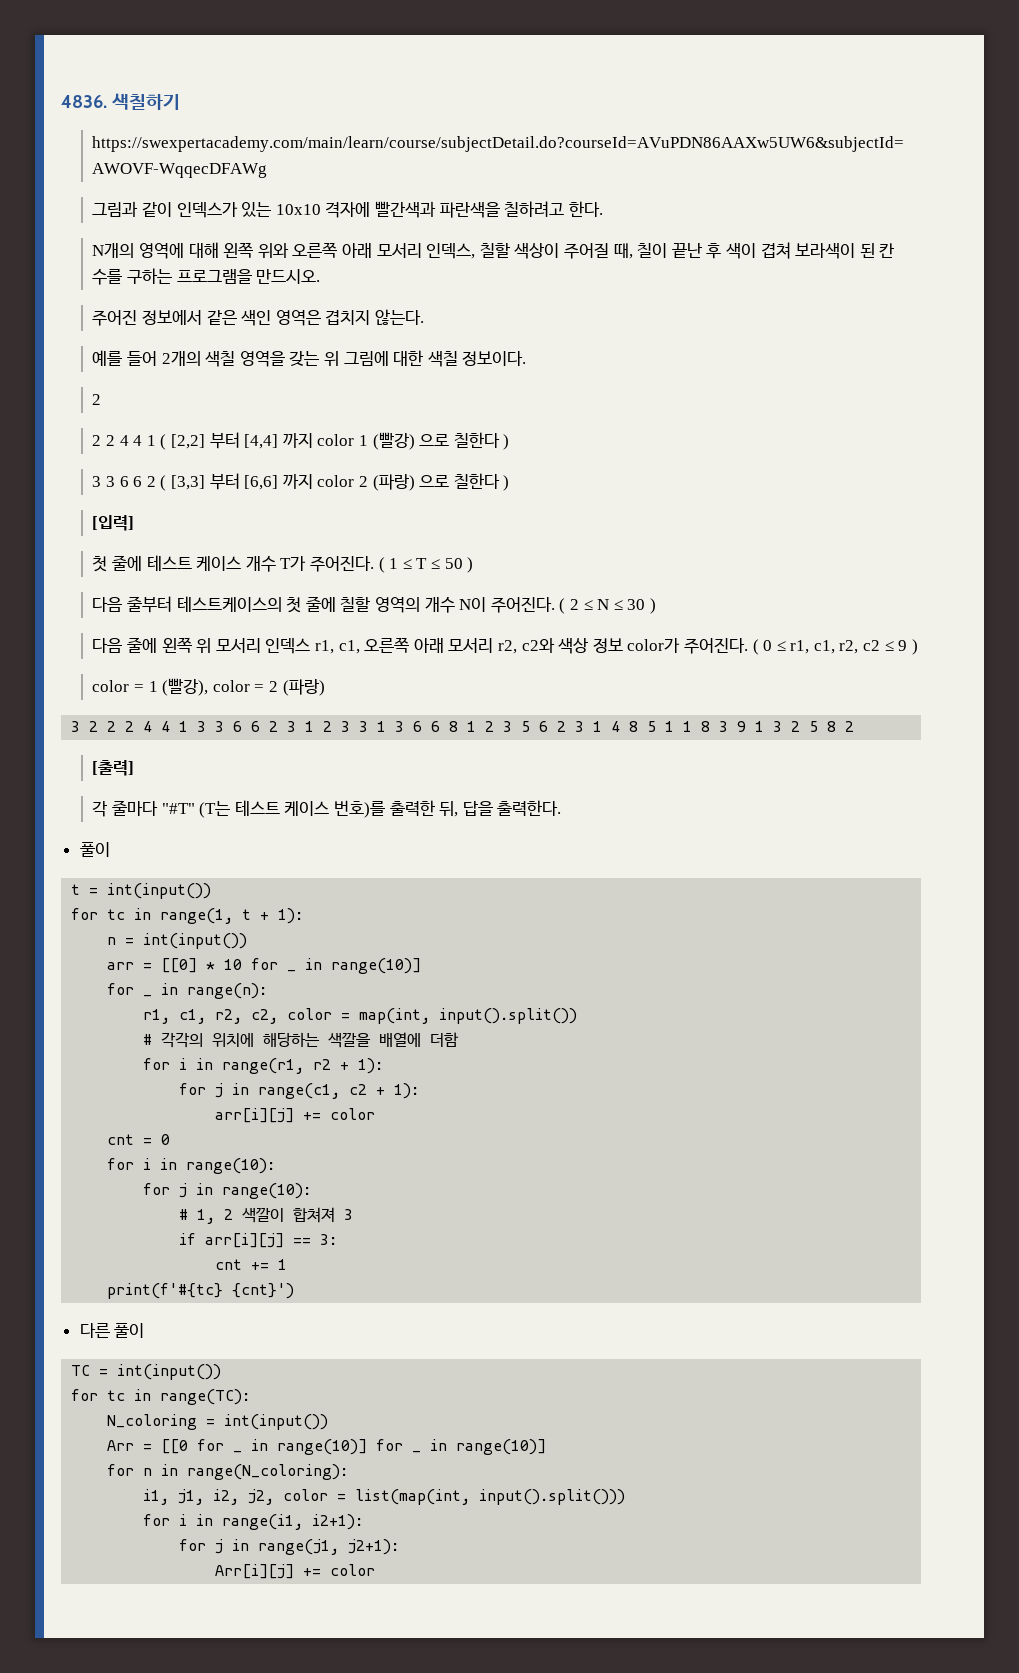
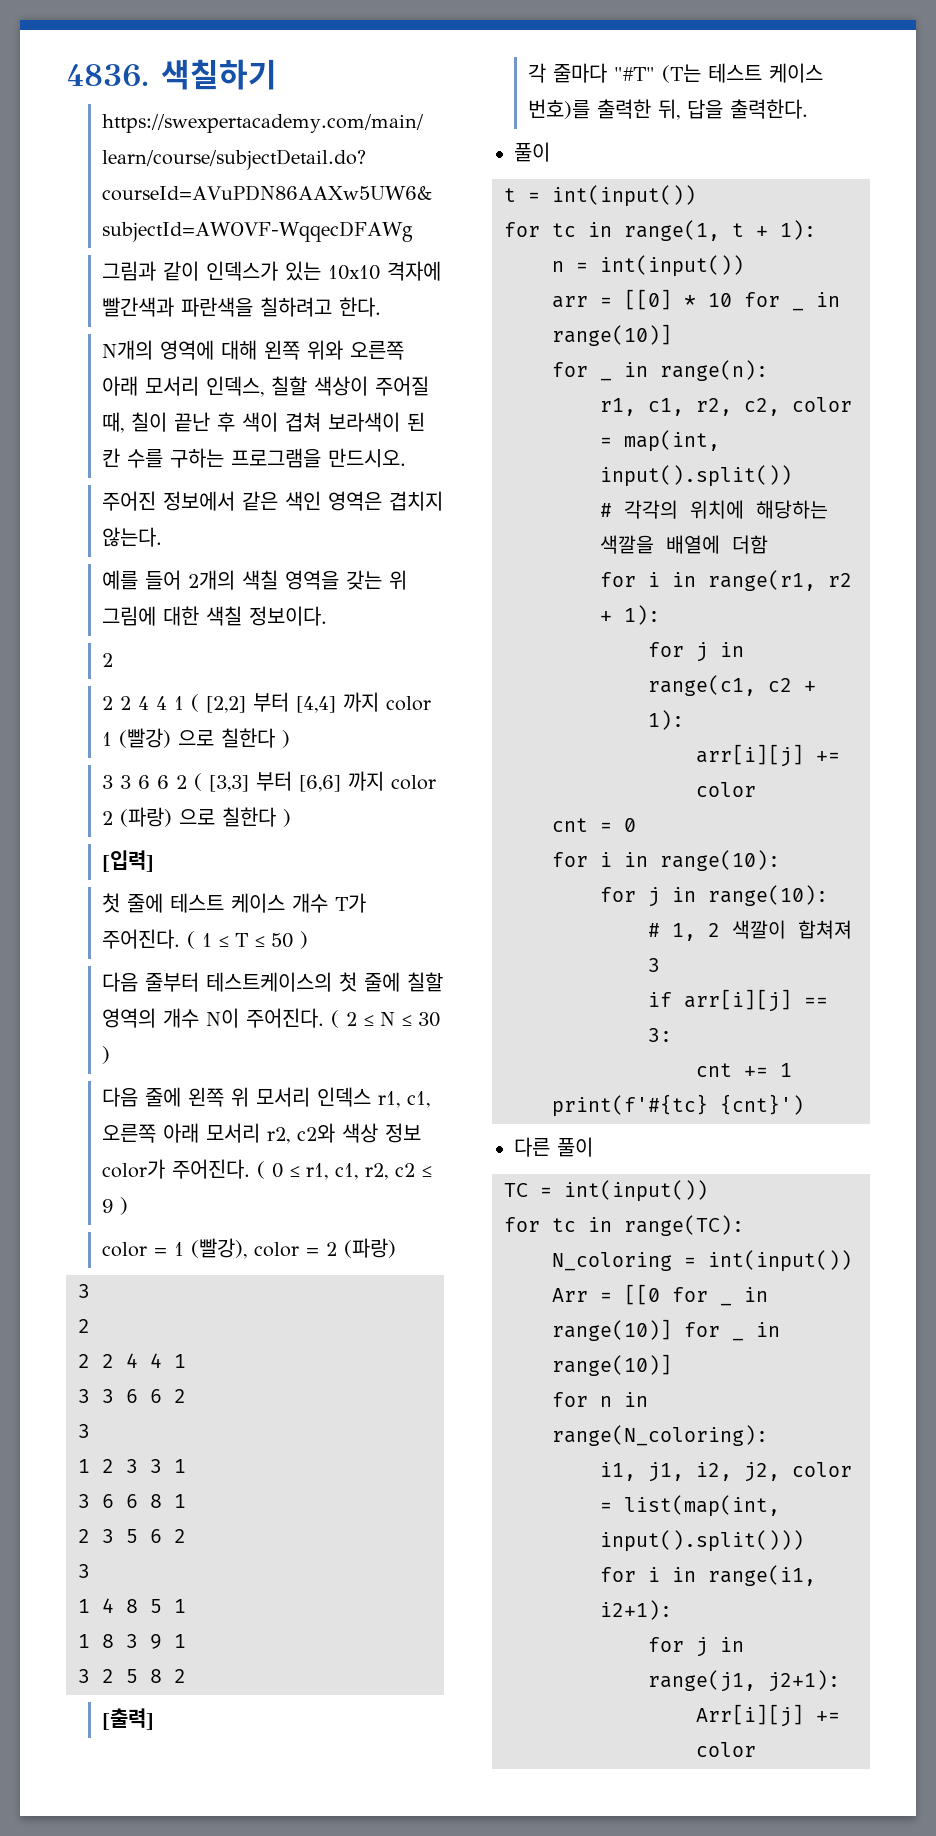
  color = 1 (빨강), color = 2 (파랑)
- 3 2 2 2 4 4 1 3 3 6 6 2 3 1 2 3 3 1 3 6 6 8 1 2 3 5 6 2 3 1 4 8 5 1 1 8 3 9 1 3 2 5 8 2
+ 3
+ 2
+ 2 2 4 4 1
+ 3 3 6 6 2
+ 3
+ 1 2 3 3 1
+ 3 6 6 8 1
+ 2 3 5 6 2
+ 3
+ 1 4 8 5 1
+ 1 8 3 9 1
+ 3 2 5 8 2

